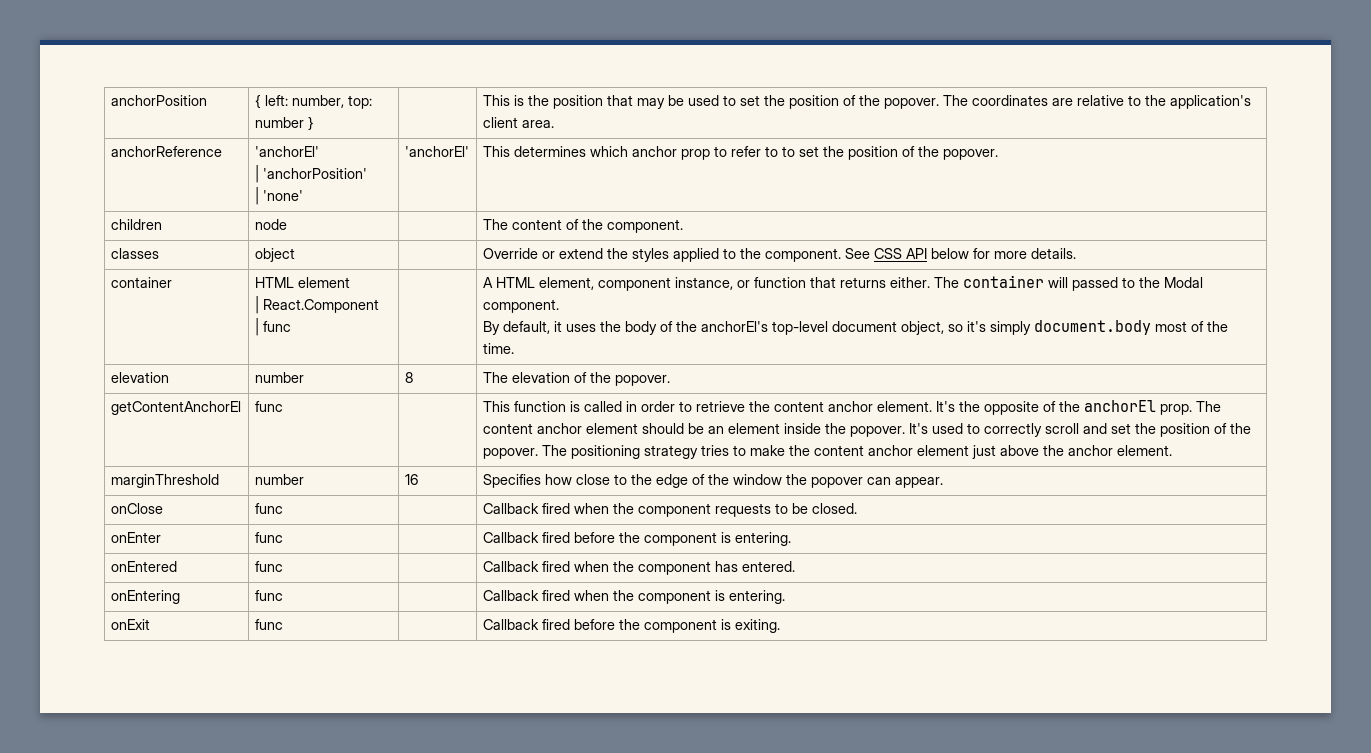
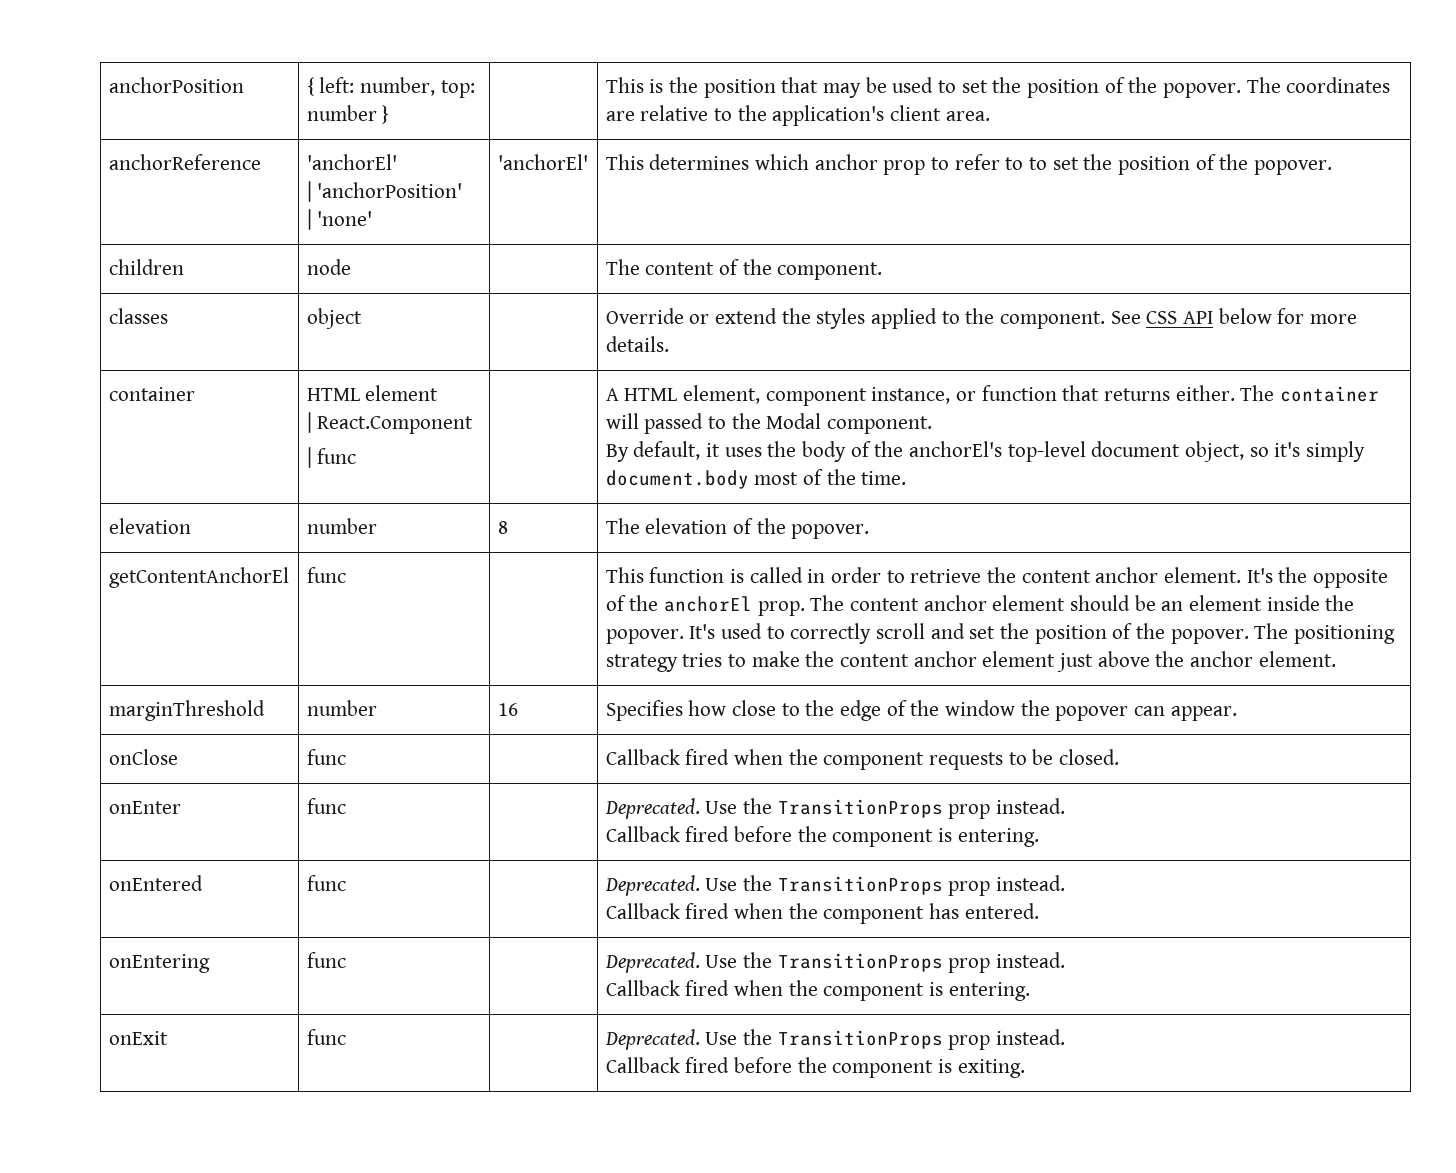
- onEnter | func | | Callback fired before the component is entering.
+ onEnter | func | | Deprecated. Use the TransitionProps prop instead.
+ Callback fired before the component is entering.
- onEntered | func | | Callback fired when the component has entered.
+ onEntered | func | | Deprecated. Use the TransitionProps prop instead.
+ Callback fired when the component has entered.
- onEntering | func | | Callback fired when the component is entering.
+ onEntering | func | | Deprecated. Use the TransitionProps prop instead.
+ Callback fired when the component is entering.
- onExit | func | | Callback fired before the component is exiting.
+ onExit | func | | Deprecated. Use the TransitionProps prop instead.
+ Callback fired before the component is exiting.

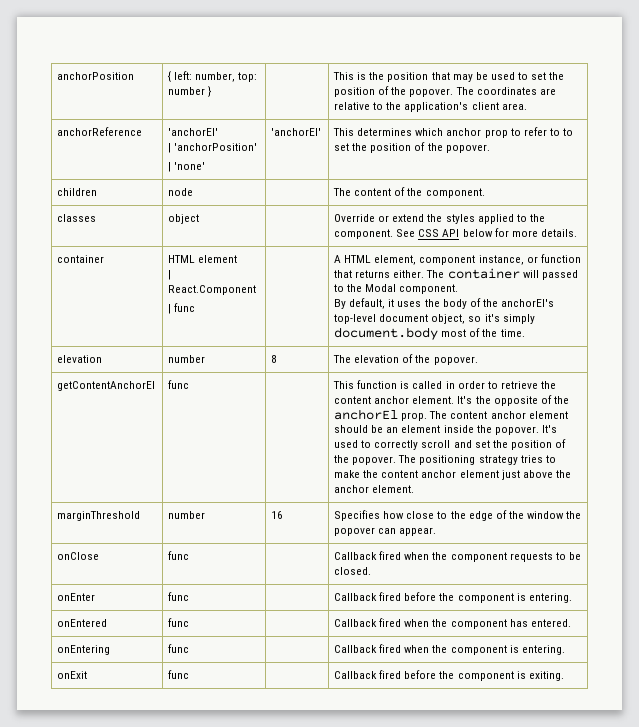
- onEnter | func | | Deprecated. Use the TransitionProps prop instead.
- Callback fired before the component is entering.
+ onEnter | func | | Callback fired before the component is entering.
- onEntered | func | | Deprecated. Use the TransitionProps prop instead.
- Callback fired when the component has entered.
+ onEntered | func | | Callback fired when the component has entered.
- onEntering | func | | Deprecated. Use the TransitionProps prop instead.
- Callback fired when the component is entering.
+ onEntering | func | | Callback fired when the component is entering.
- onExit | func | | Deprecated. Use the TransitionProps prop instead.
- Callback fired before the component is exiting.
+ onExit | func | | Callback fired before the component is exiting.

